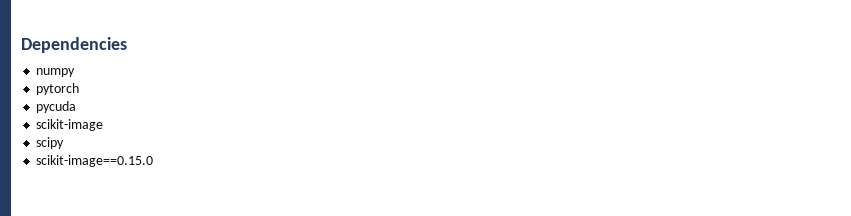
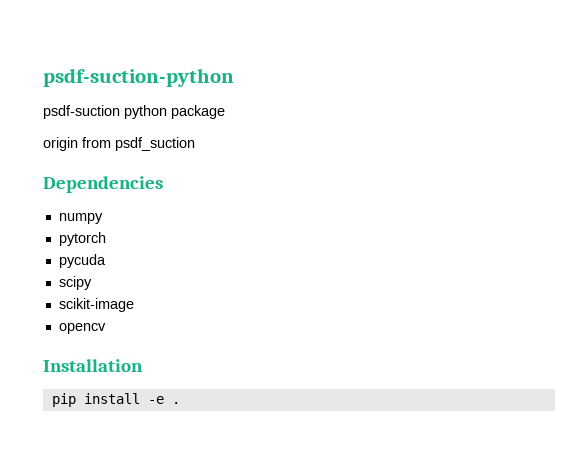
+ psdf-suction-python
+ psdf-suction python package
+ origin from psdf_suction
+ scipy
- scipy
- scikit-image==0.15.0
+ opencv
+ Installation
+ pip install -e .

